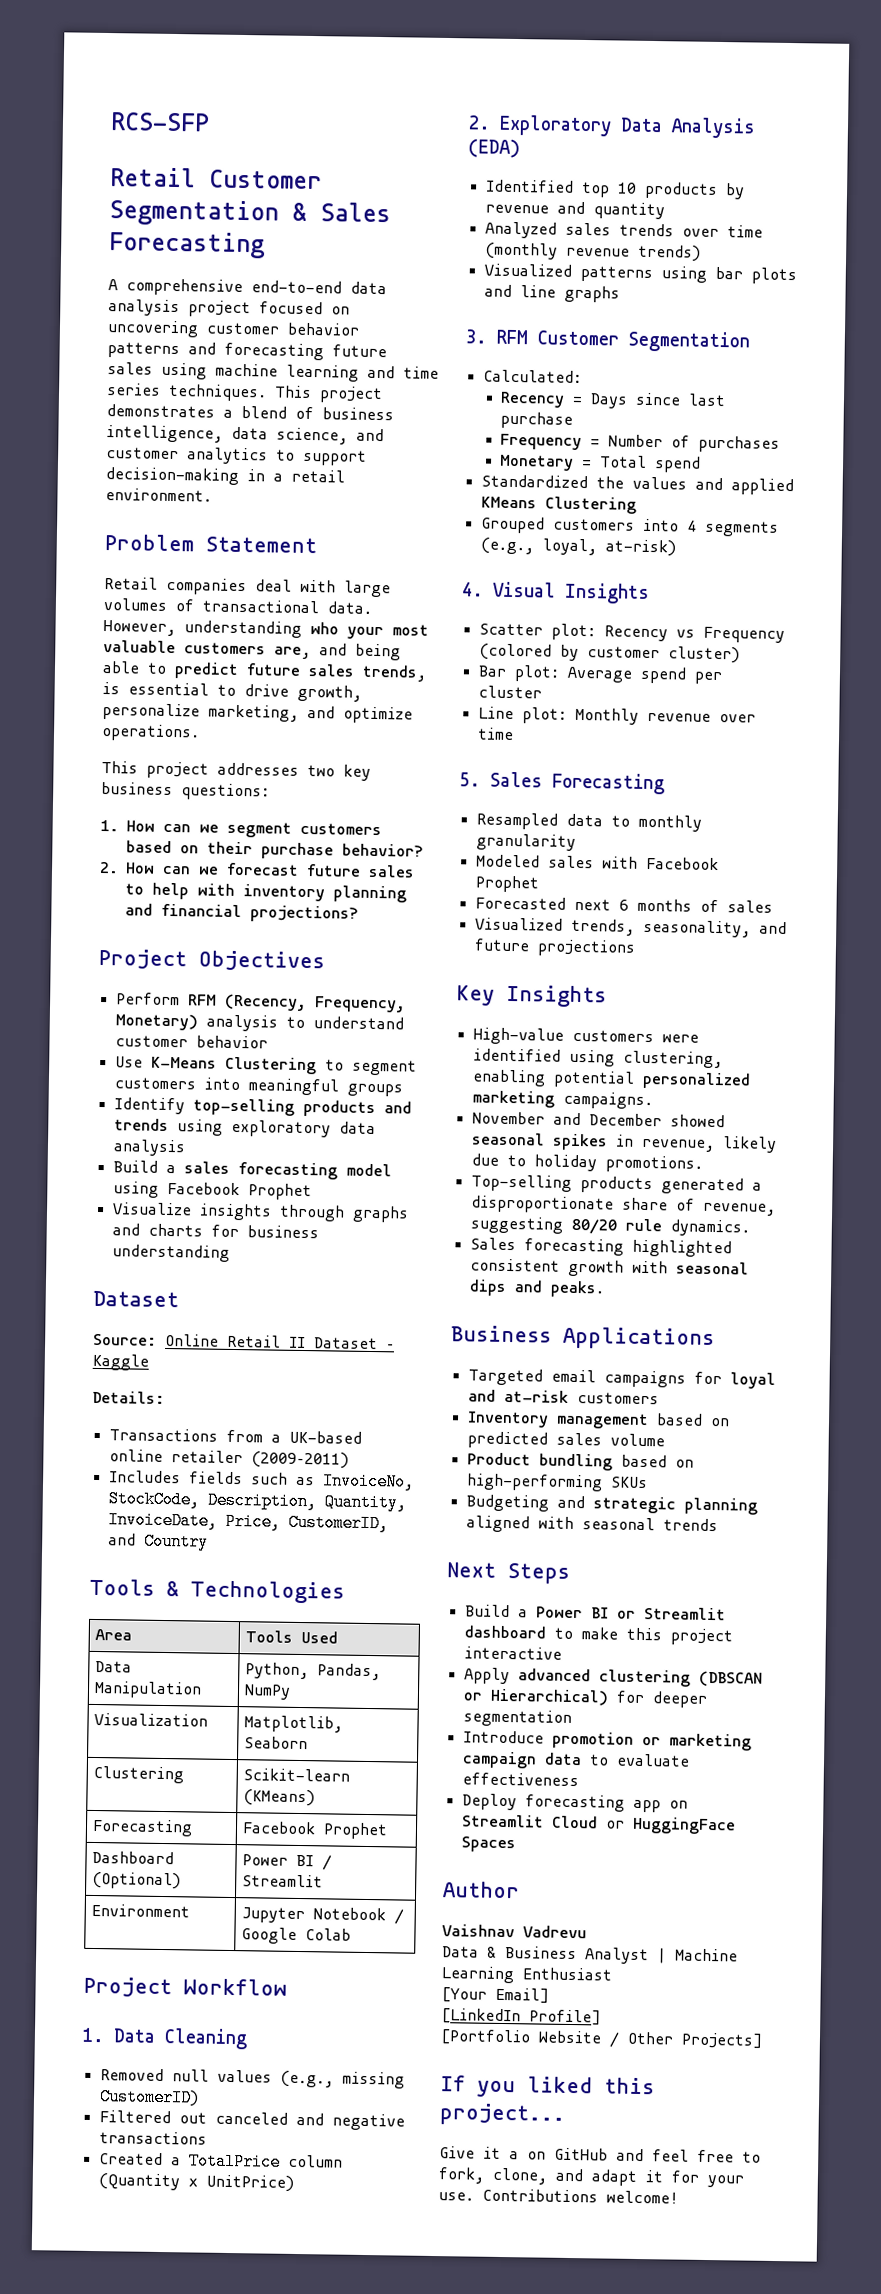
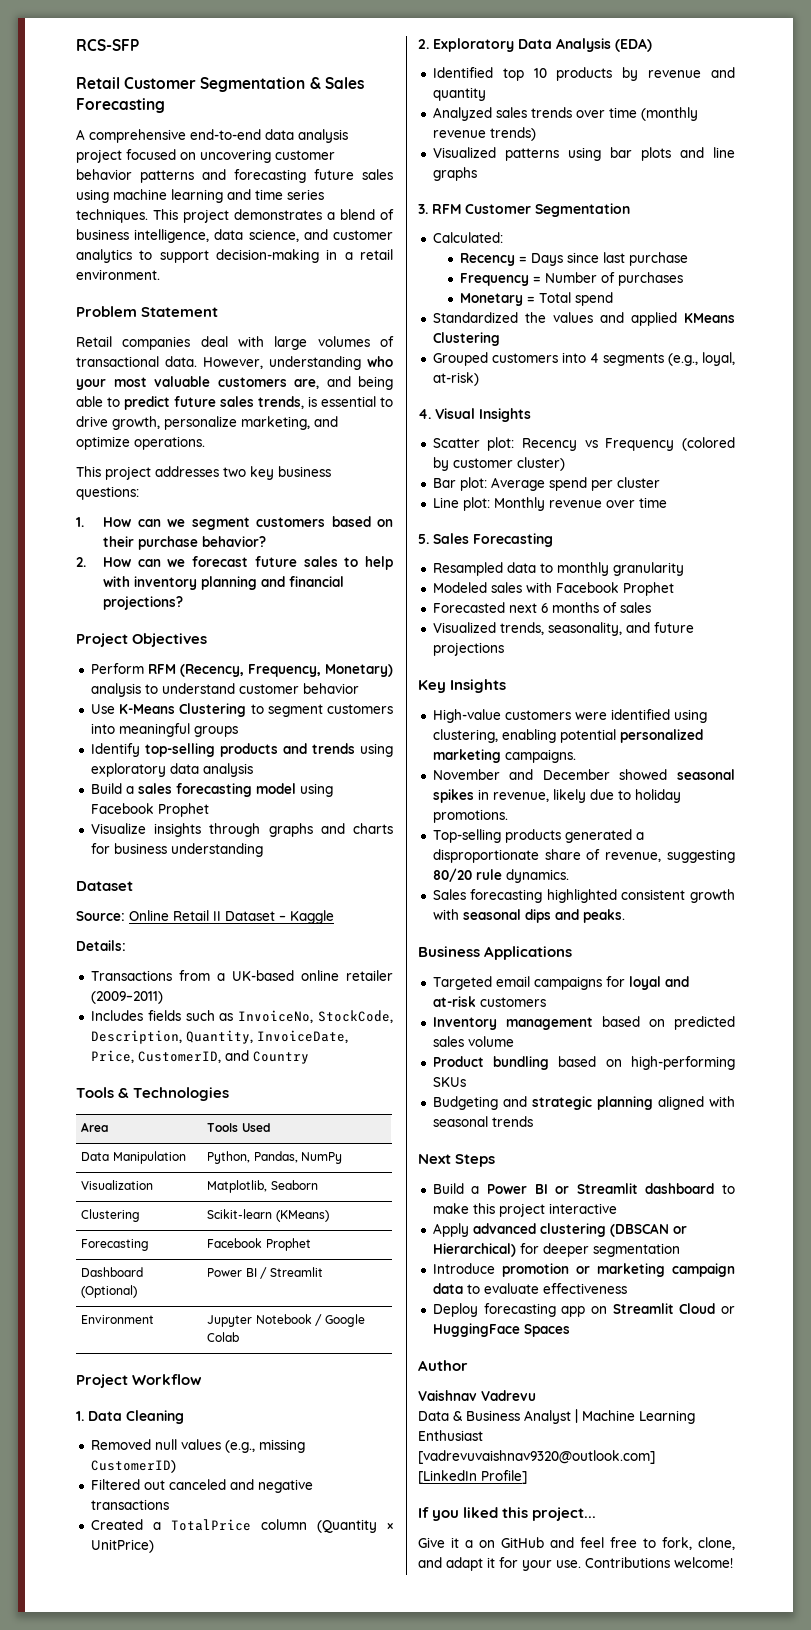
- [Your Email]
+ [vadrevuvaishnav9320@outlook.com]
- [Portfolio Website / Other Projects]

